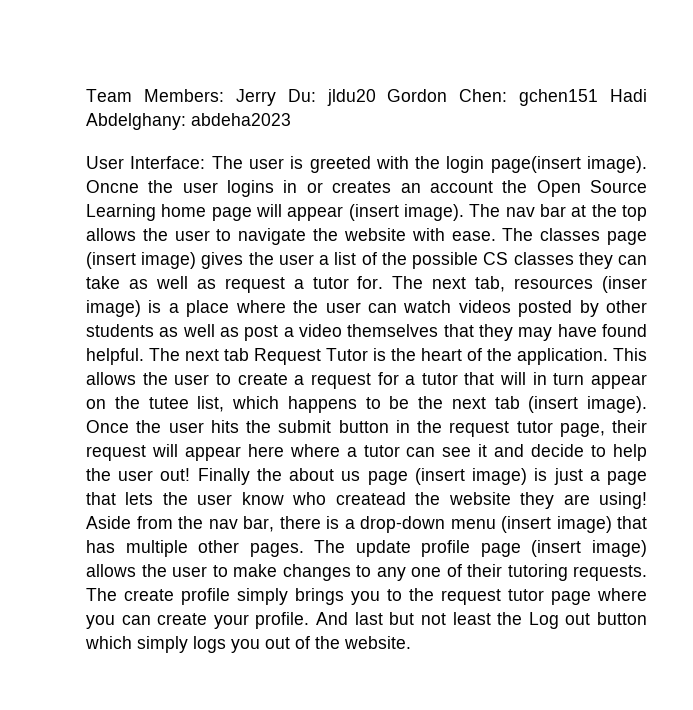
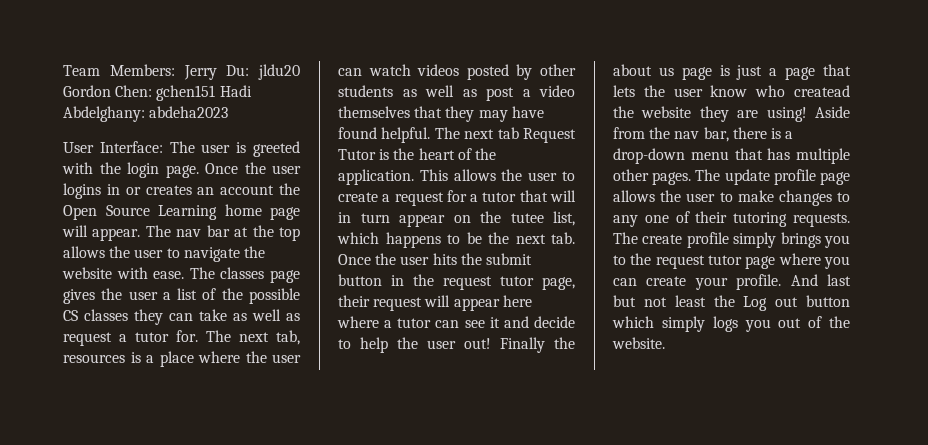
- User Interface: The user is greeted with the login page(insert image). Oncne the user logins in or creates an account the Open Source Learning home page will appear (insert image).
+ User Interface: The user is greeted with the login page. Once the user logins in or creates an account the Open Source Learning home page will appear.
- The classes page (insert image) gives the user a list of the possible CS classes they can take as well as request a tutor for.
+ The classes page gives the user a list of the possible CS classes they can take as well as request a tutor for.
- The next tab, resources (inser image) is a place where the user can watch videos posted by other students as well as post a video themselves that they may have found helpful.
+ The next tab, resources is a place where the user can watch videos posted by other students as well as post a video themselves that they may have found helpful.
- This allows the user to create a request for a tutor that will in turn appear on the tutee list, which happens to be the next tab (insert image). Once the user hits the submit button in the request tutor page, their request will appear here where a tutor can see it and decide to help the user out!
+ This allows the user to create a request for a tutor that will in turn appear on the tutee list, which happens to be the next tab. Once the user hits the submit button in the request tutor page, their request will appear here where a tutor can see it and decide to help the user out!
- Finally the about us page (insert image) is just a page that lets the user know who createad the website they are using!
+ Finally the about us page is just a page that lets the user know who createad the website they are using!
- Aside from the nav bar, there is a drop-down menu (insert image) that has multiple other pages.
+ Aside from the nav bar, there is a drop-down menu that has multiple other pages.
- The update profile page (insert image) allows the user to make changes to any one of their tutoring requests.
+ The update profile page allows the user to make changes to any one of their tutoring requests.

